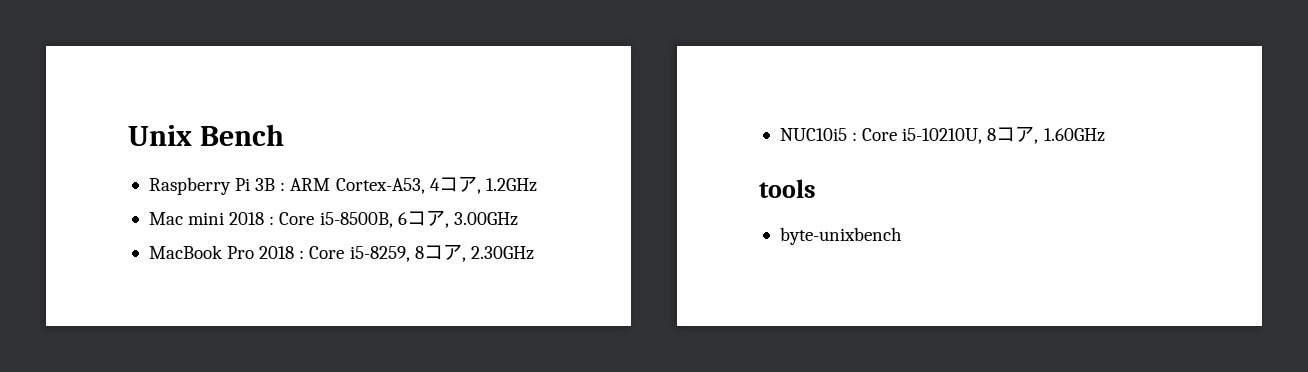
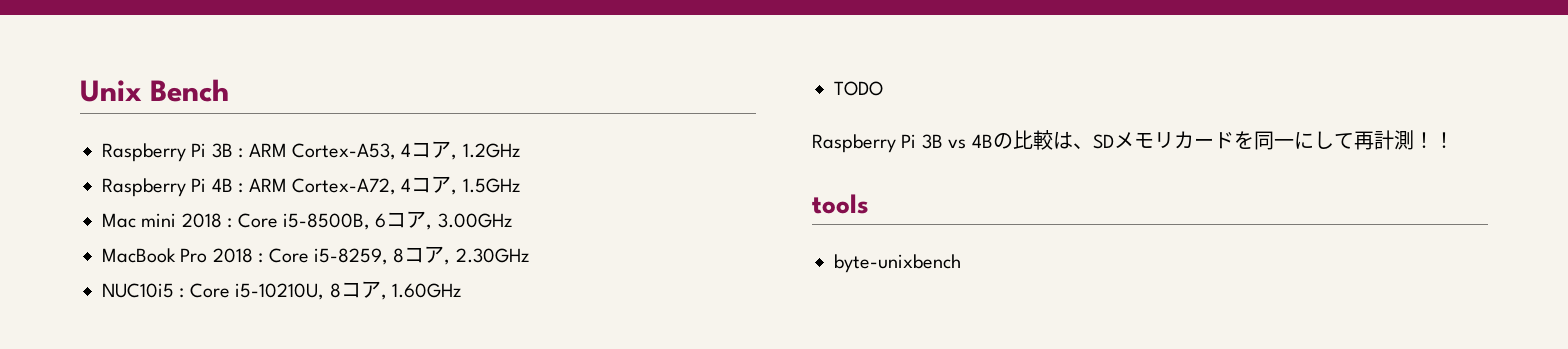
+ Raspberry Pi 4B : ARM Cortex-A72, 4コア, 1.5GHz
+ TODO
+ Raspberry Pi 3B vs 4Bの比較は、SDメモリカードを同一にして再計測！！

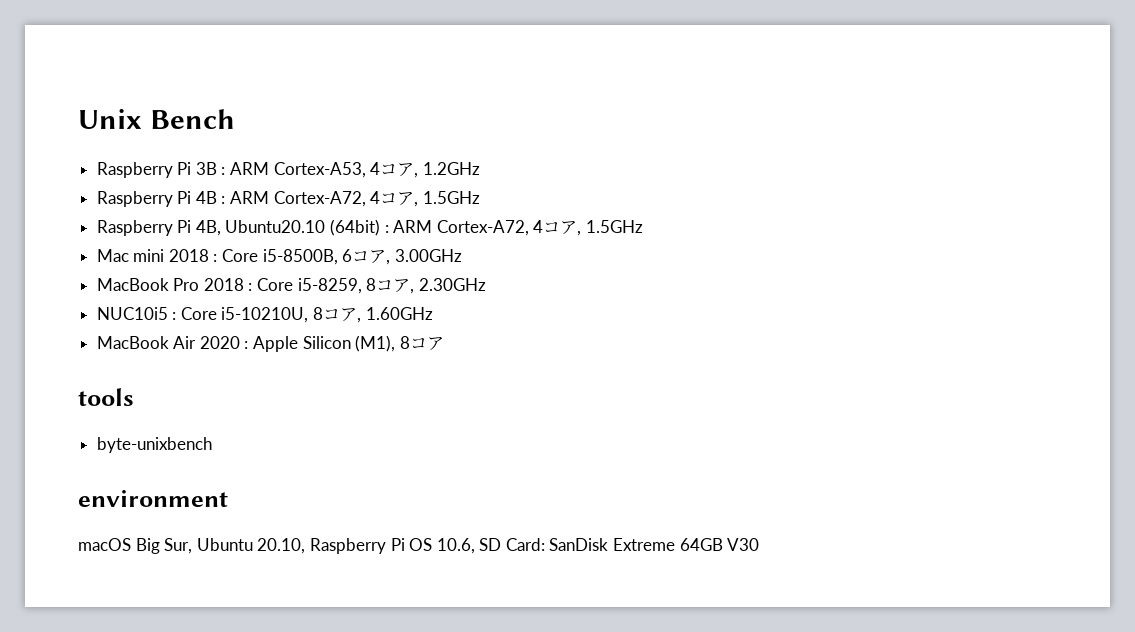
+ Raspberry Pi 4B, Ubuntu20.10 (64bit) : ARM Cortex-A72, 4コア, 1.5GHz
- TODO
- Raspberry Pi 3B vs 4Bの比較は、SDメモリカードを同一にして再計測！！
+ MacBook Air 2020 : Apple Silicon (M1), 8コア
  tools
  byte-unixbench
+ environment
+ macOS Big Sur, Ubuntu 20.10, Raspberry Pi OS 10.6, SD Card: SanDisk Extreme 64GB V30

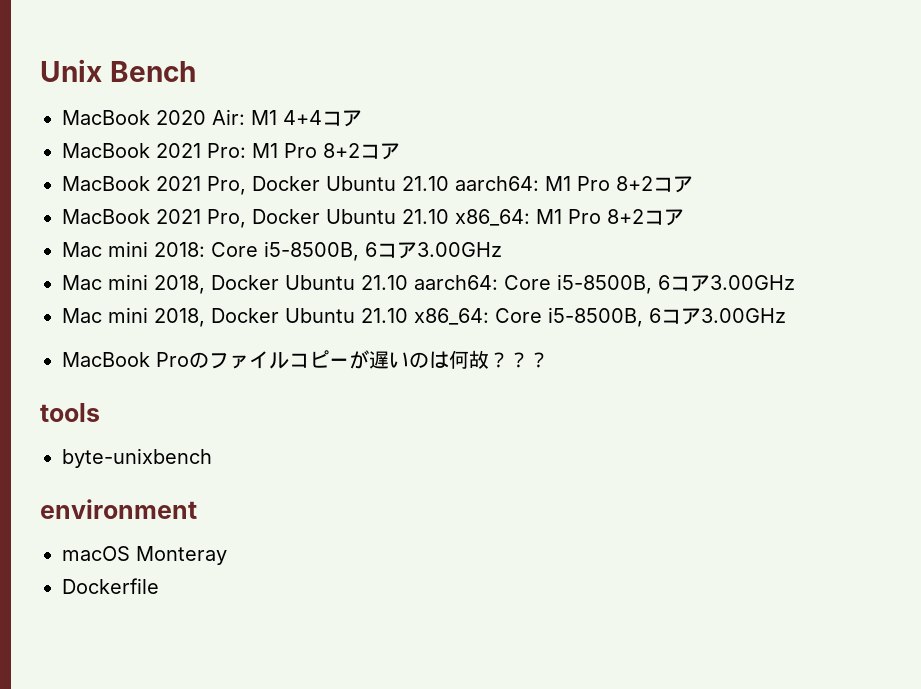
- Raspberry Pi 3B : ARM Cortex-A53, 4コア, 1.2GHz
- Raspberry Pi 4B : ARM Cortex-A72, 4コア, 1.5GHz
- Raspberry Pi 4B, Ubuntu20.10 (64bit) : ARM Cortex-A72, 4コア, 1.5GHz
- Mac mini 2018 : Core i5-8500B, 6コア, 3.00GHz
- MacBook Pro 2018 : Core i5-8259, 8コア, 2.30GHz
- NUC10i5 : Core i5-10210U, 8コア, 1.60GHz
- MacBook Air 2020 : Apple Silicon (M1), 8コア
+ MacBook 2020 Air: M1 4+4コア
+ MacBook 2021 Pro: M1 Pro 8+2コア
+ MacBook 2021 Pro, Docker Ubuntu 21.10 aarch64: M1 Pro 8+2コア
+ MacBook 2021 Pro, Docker Ubuntu 21.10 x86_64: M1 Pro 8+2コア
+ Mac mini 2018: Core i5-8500B, 6コア3.00GHz
+ Mac mini 2018, Docker Ubuntu 21.10 aarch64: Core i5-8500B, 6コア3.00GHz
+ Mac mini 2018, Docker Ubuntu 21.10 x86_64: Core i5-8500B, 6コア3.00GHz
+ MacBook Proのファイルコピーが遅いのは何故？？？
  tools
  byte-unixbench
  environment
- macOS Big Sur, Ubuntu 20.10, Raspberry Pi OS 10.6, SD Card: SanDisk Extreme 64GB V30
+ macOS Monteray
+ Dockerfile

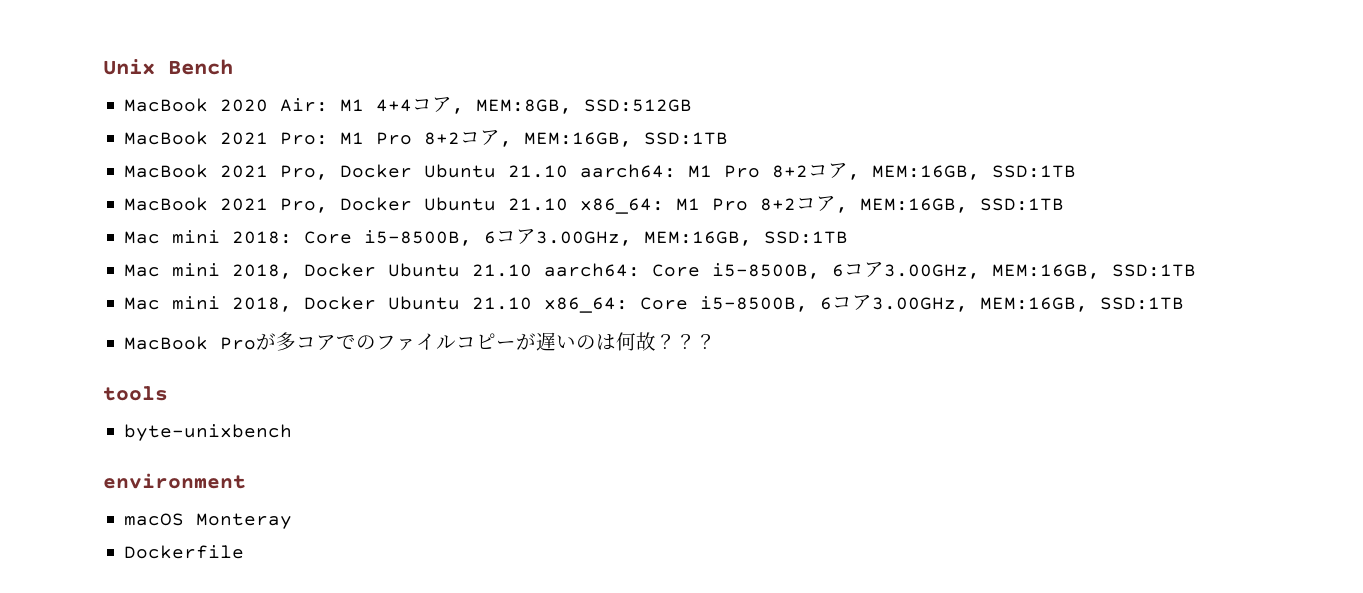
- MacBook 2020 Air: M1 4+4コア
+ MacBook 2020 Air: M1 4+4コア, MEM:8GB, SSD:512GB
- MacBook 2021 Pro: M1 Pro 8+2コア
+ MacBook 2021 Pro: M1 Pro 8+2コア, MEM:16GB, SSD:1TB
- MacBook 2021 Pro, Docker Ubuntu 21.10 aarch64: M1 Pro 8+2コア
+ MacBook 2021 Pro, Docker Ubuntu 21.10 aarch64: M1 Pro 8+2コア, MEM:16GB, SSD:1TB
- MacBook 2021 Pro, Docker Ubuntu 21.10 x86_64: M1 Pro 8+2コア
+ MacBook 2021 Pro, Docker Ubuntu 21.10 x86_64: M1 Pro 8+2コア, MEM:16GB, SSD:1TB
- Mac mini 2018: Core i5-8500B, 6コア3.00GHz
+ Mac mini 2018: Core i5-8500B, 6コア3.00GHz, MEM:16GB, SSD:1TB
- Mac mini 2018, Docker Ubuntu 21.10 aarch64: Core i5-8500B, 6コア3.00GHz
+ Mac mini 2018, Docker Ubuntu 21.10 aarch64: Core i5-8500B, 6コア3.00GHz, MEM:16GB, SSD:1TB
- Mac mini 2018, Docker Ubuntu 21.10 x86_64: Core i5-8500B, 6コア3.00GHz
+ Mac mini 2018, Docker Ubuntu 21.10 x86_64: Core i5-8500B, 6コア3.00GHz, MEM:16GB, SSD:1TB
- MacBook Proのファイルコピーが遅いのは何故？
+ MacBook Proが多コアでのファイルコピーが遅いのは何故？

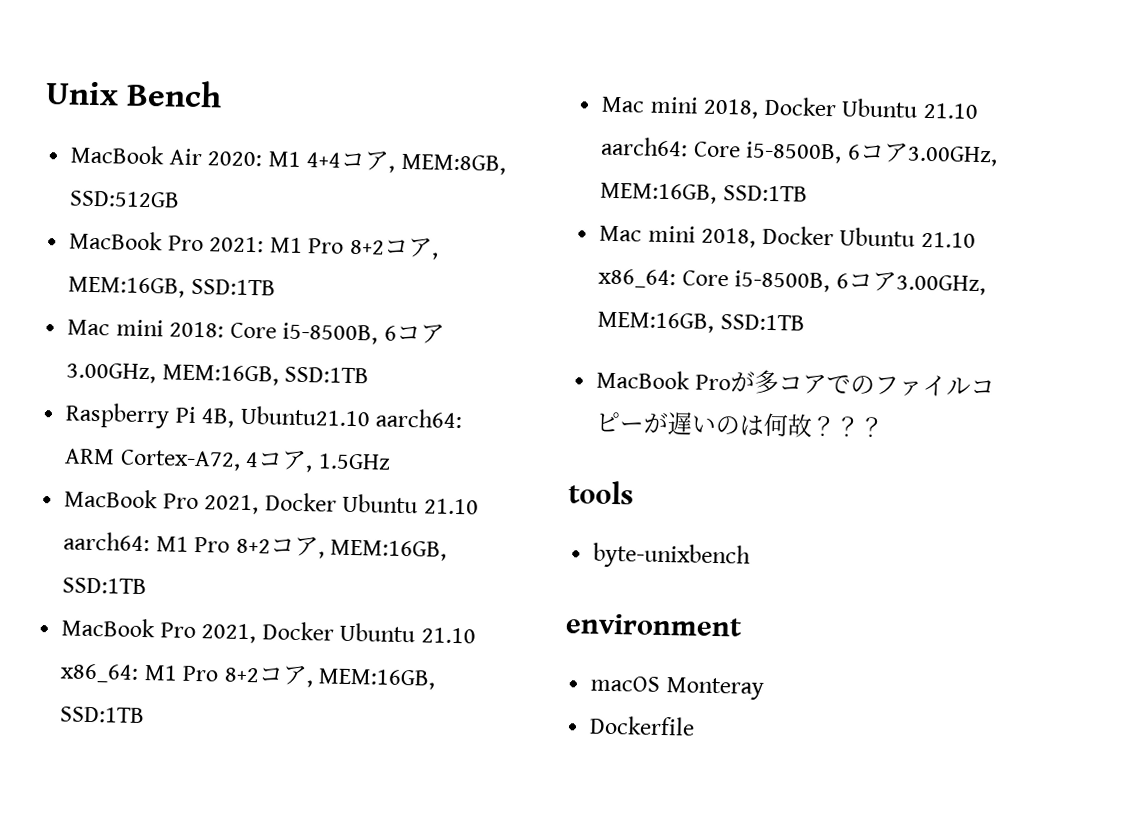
- MacBook 2020 Air: M1 4+4コア, MEM:8GB, SSD:512GB
+ MacBook Air 2020: M1 4+4コア, MEM:8GB, SSD:512GB
- MacBook 2021 Pro: M1 Pro 8+2コア, MEM:16GB, SSD:1TB
- MacBook 2021 Pro, Docker Ubuntu 21.10 aarch64: M1 Pro 8+2コア, MEM:16GB, SSD:1TB
- MacBook 2021 Pro, Docker Ubuntu 21.10 x86_64: M1 Pro 8+2コア, MEM:16GB, SSD:1TB
+ MacBook Pro 2021: M1 Pro 8+2コア, MEM:16GB, SSD:1TB
+ Raspberry Pi 4B, Ubuntu21.10 aarch64: ARM Cortex-A72, 4コア, 1.5GHz
+ MacBook Pro 2021, Docker Ubuntu 21.10 aarch64: M1 Pro 8+2コア, MEM:16GB, SSD:1TB
+ MacBook Pro 2021, Docker Ubuntu 21.10 x86_64: M1 Pro 8+2コア, MEM:16GB, SSD:1TB

